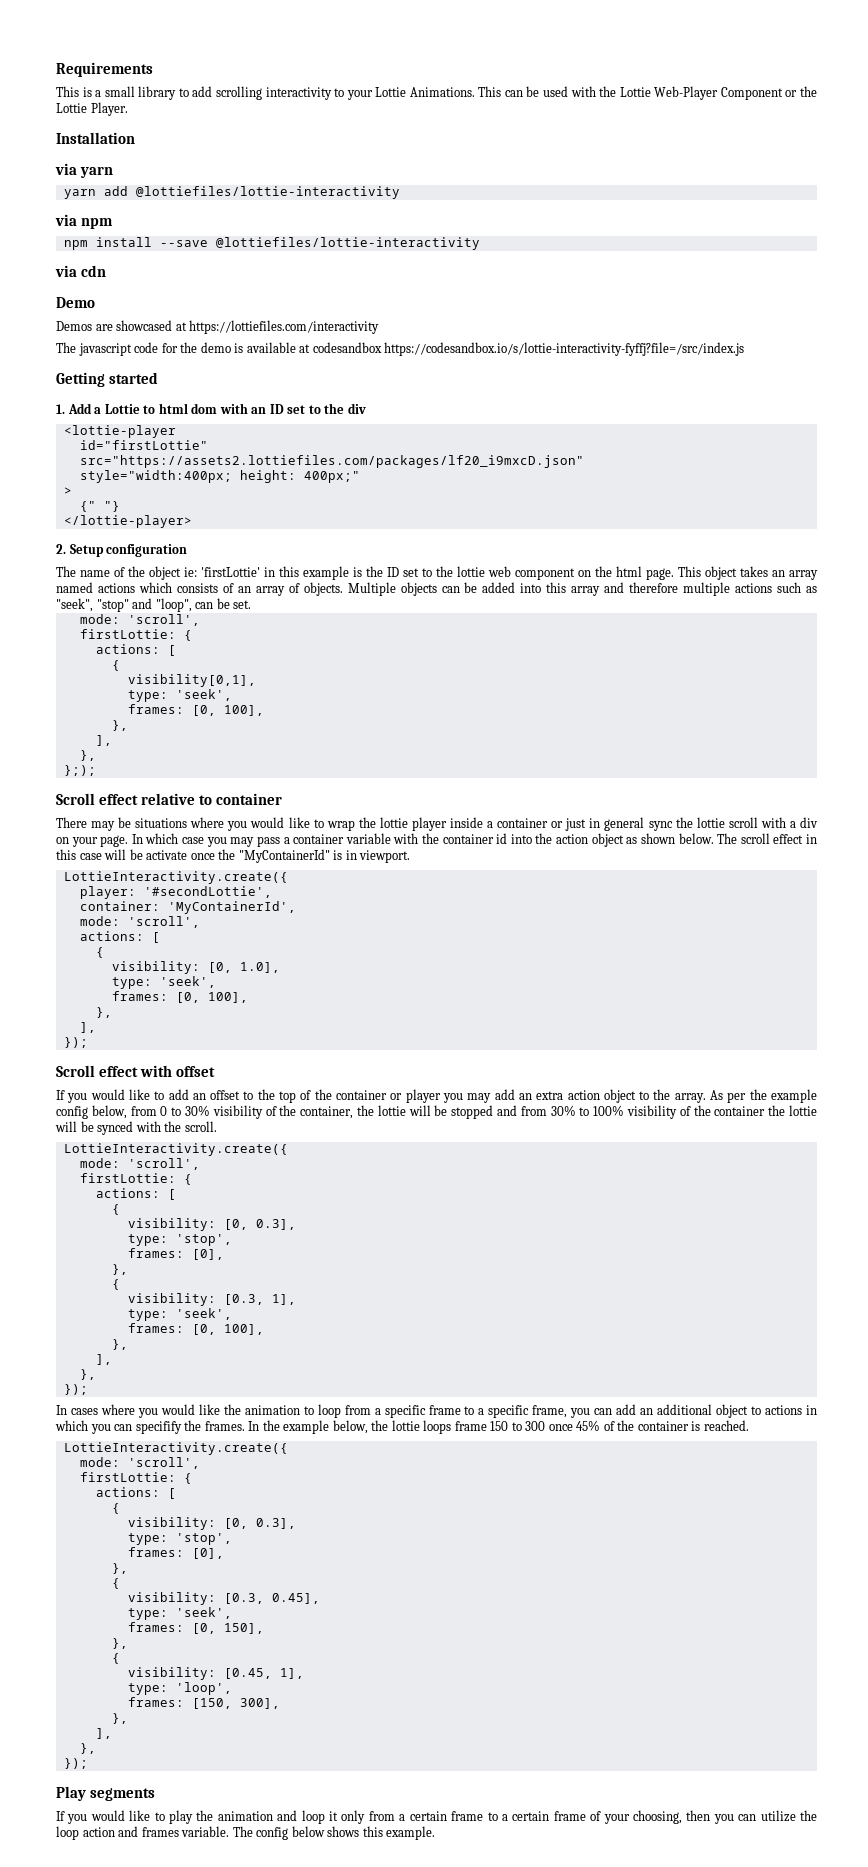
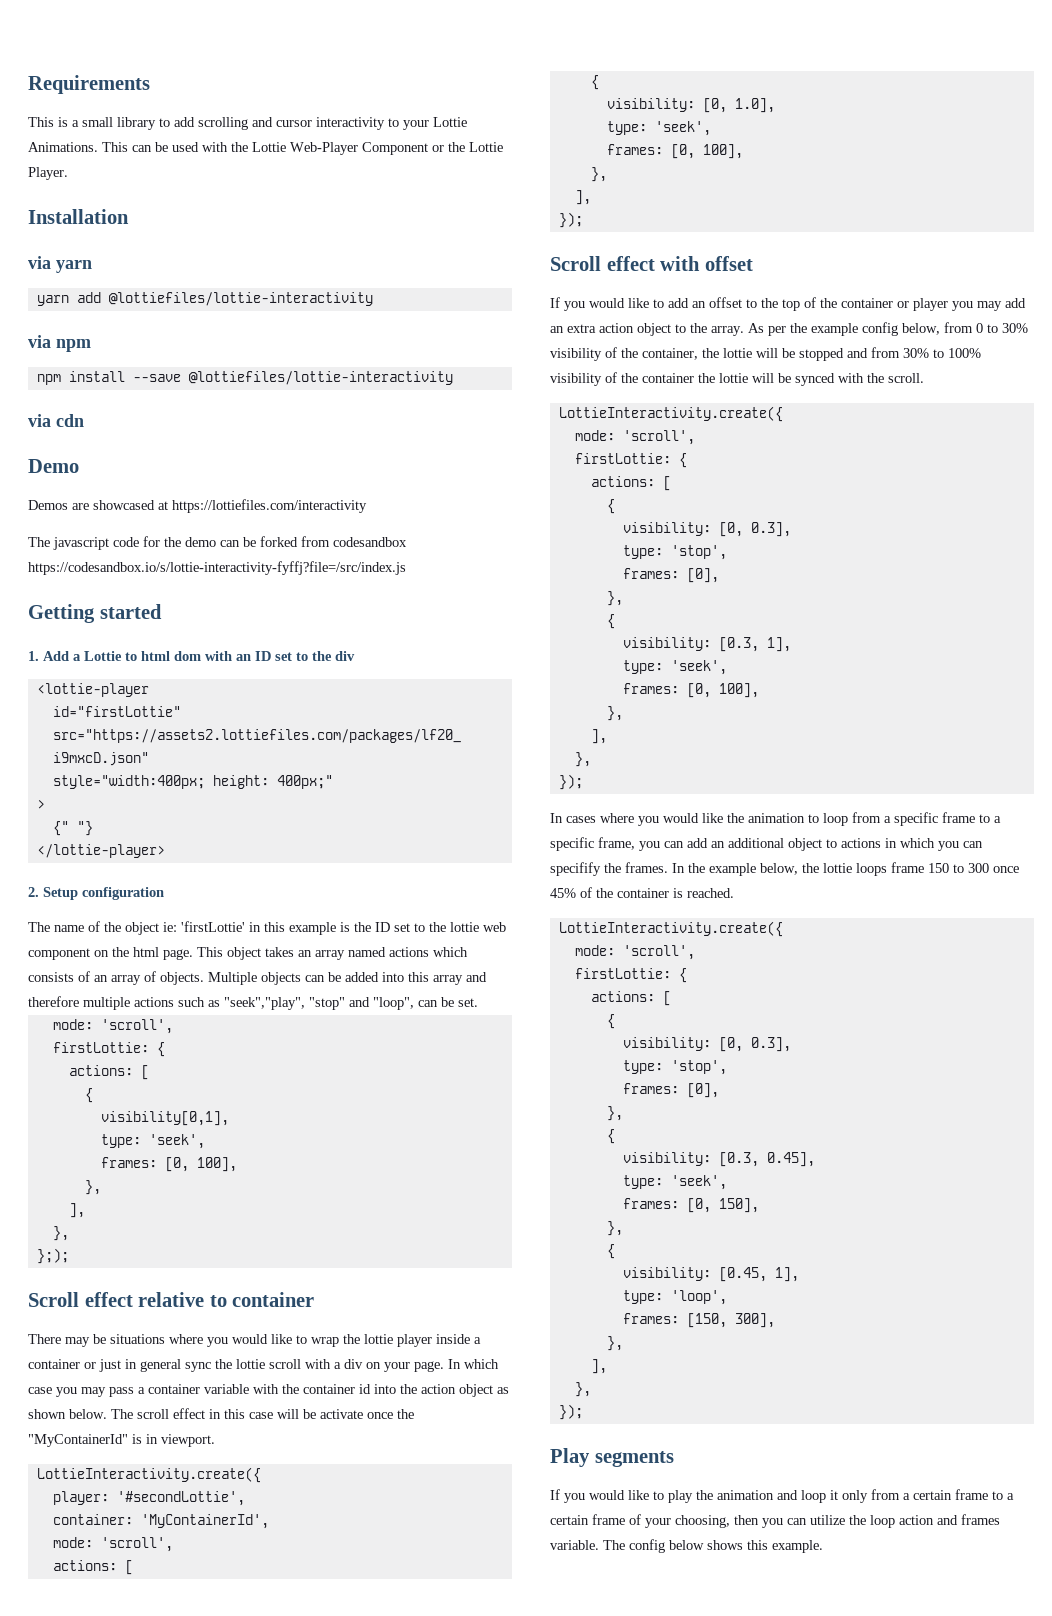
- This is a small library to add scrolling interactivity to your Lottie Animations.
+ This is a small library to add scrolling and cursor interactivity to your Lottie Animations.
- The javascript code for the demo is available at codesandbox https://codesandbox.io/s/lottie-interactivity-fyffj?file=/src/index.js
+ The javascript code for the demo can be forked from codesandbox https://codesandbox.io/s/lottie-interactivity-fyffj?file=/src/index.js
- Multiple objects can be added into this array and therefore multiple actions such as "seek", "stop" and "loop", can be set.
+ Multiple objects can be added into this array and therefore multiple actions such as "seek","play", "stop" and "loop", can be set.

